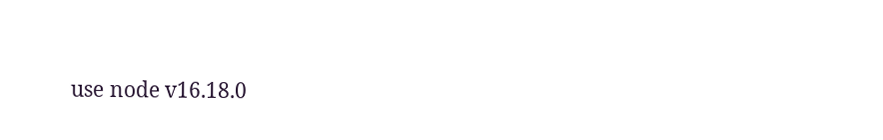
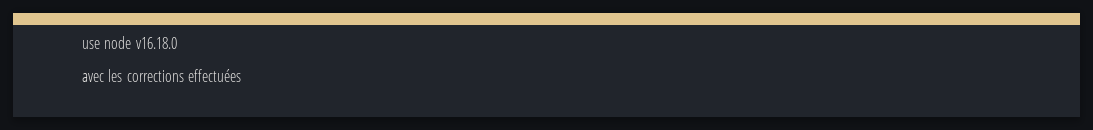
+ avec les corrections effectuées

